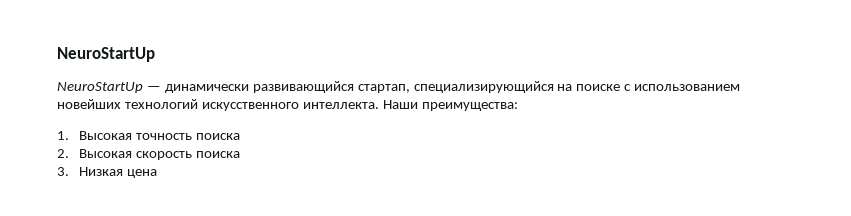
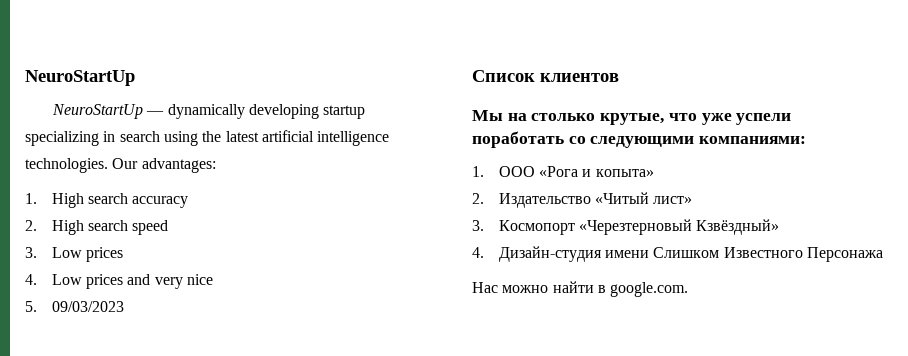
- NeuroStartUp — динамически развивающийся стартап, специализирующийся на поиске с использованием новейших технологий искусственного интеллекта. Наши преимущества:
- 1. Высокая точность поиска
- 2. Высокая скорость поиска
- 3. Низкая цена
+ NeuroStartUp — dynamically developing startup specializing in search using the latest artificial intelligence technologies. Our advantages:
+ 1. High search accuracy
+ 2. High search speed
+ 3. Low prices
+ 4. Low prices and very nice
+ 5. 09/03/2023
+ Список клиентов
+ Мы на столько крутые, что уже успели поработать со следующими компаниями:
+ 1. ООО «Рога и копыта»
+ 2. Издательство «Читый лист»
+ 3. Космопорт «Черезтерновый Кзвёздный»
+ 4. Дизайн-студия имени Слишком Известного Персонажа
+ Нас можно найти в google.com.

